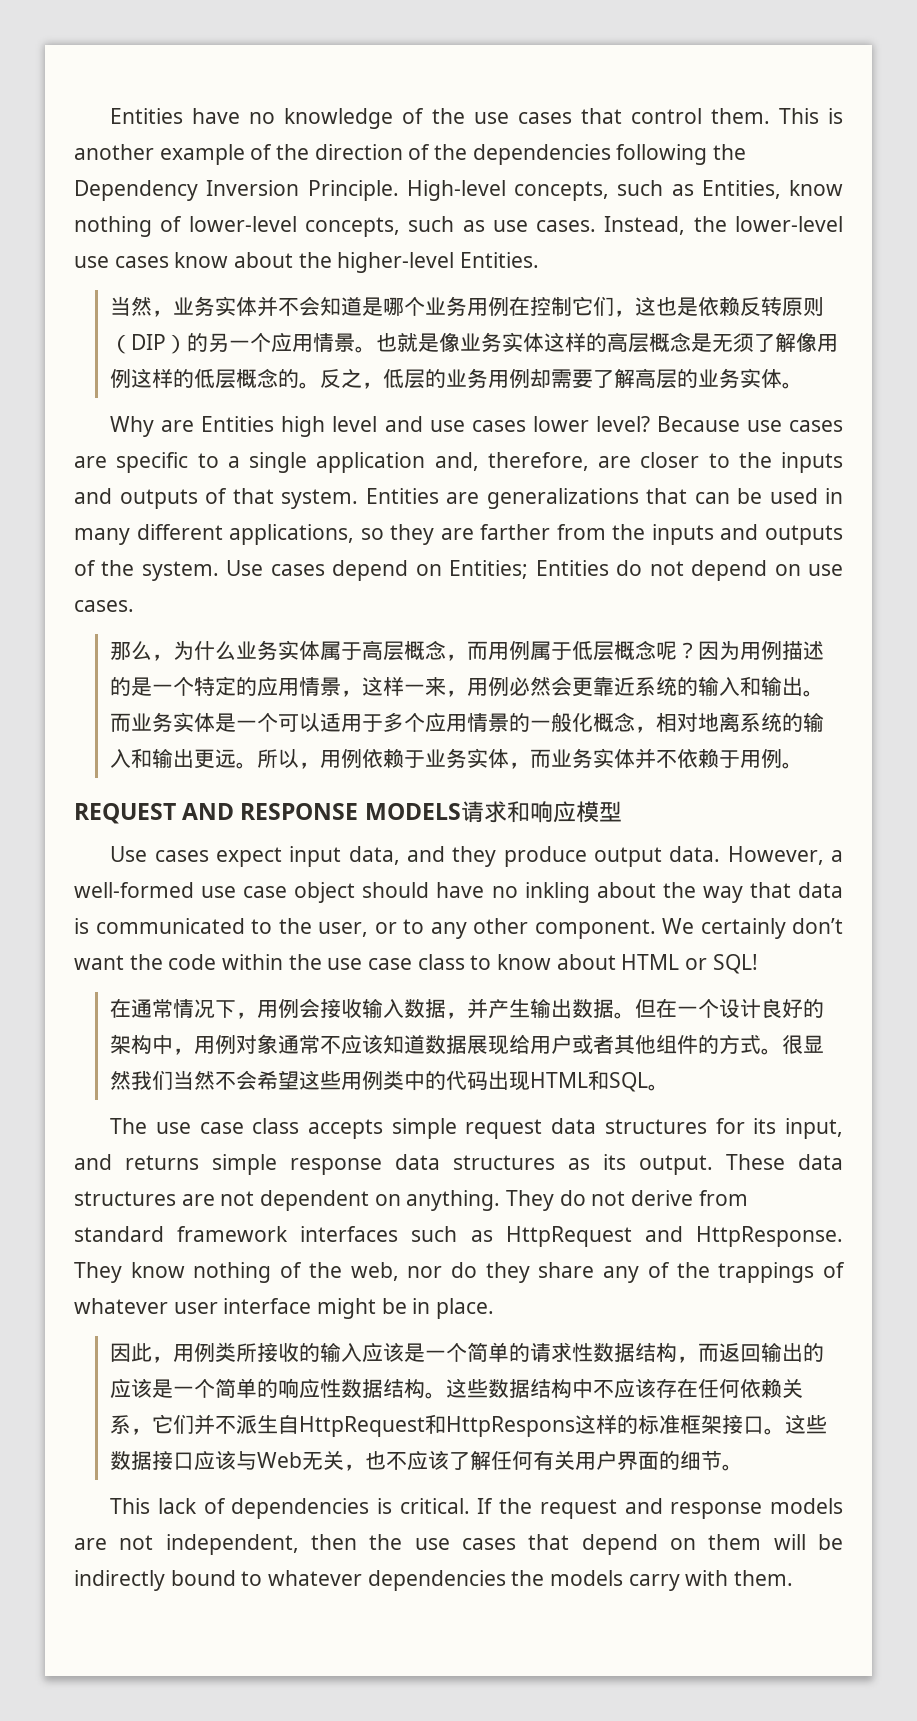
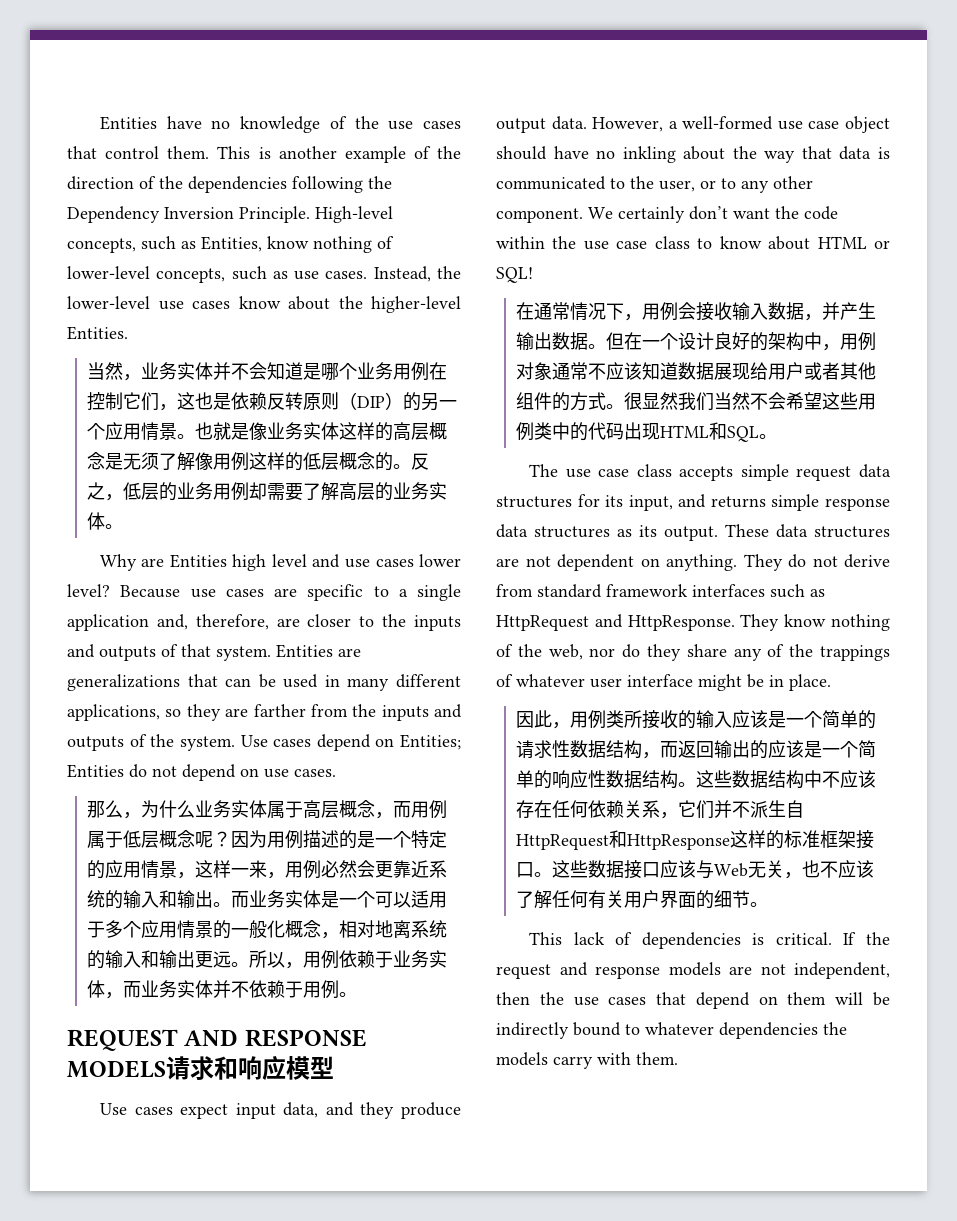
- 这些数据结构中不应该存在任何依赖关系，它们并不派生自HttpRequest和HttpRespons这样的标准框架接口。
+ 这些数据结构中不应该存在任何依赖关系，它们并不派生自HttpRequest和HttpResponse这样的标准框架接口。

